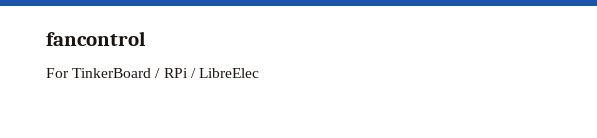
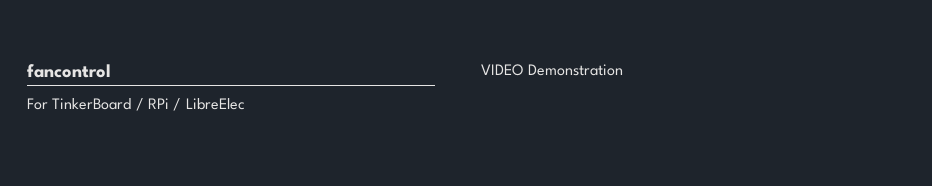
+ VIDEO Demonstration

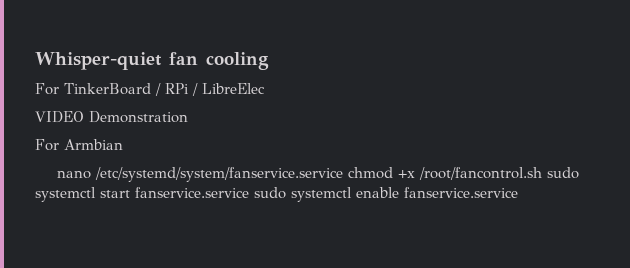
- fancontrol
+ Whisper-quiet fan cooling
+ For Armbian
+ nano /etc/systemd/system/fanservice.service chmod +x /root/fancontrol.sh sudo systemctl start fanservice.service sudo systemctl enable fanservice.service

